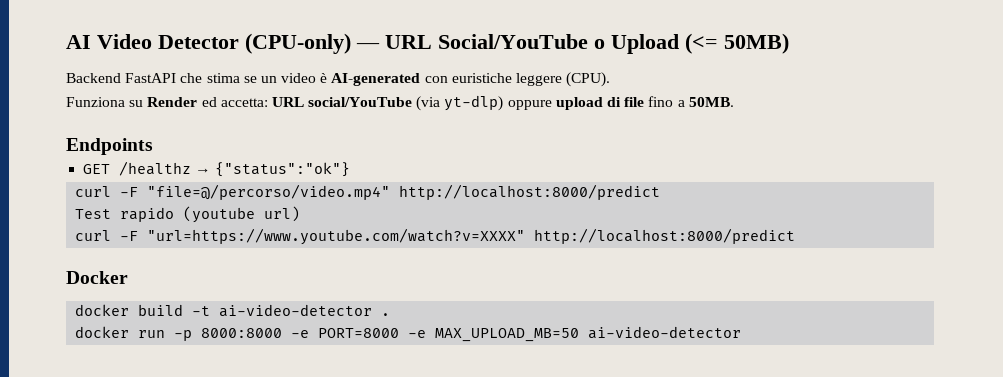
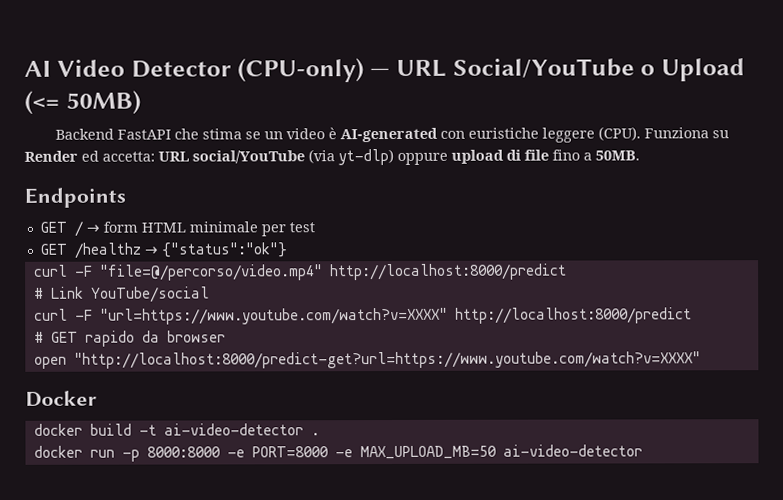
- Backend FastAPI che stima se un video è AI-generated con euristiche leggere (CPU).
- Funziona su Render ed accetta: URL social/YouTube (via yt-dlp) oppure upload di file fino a 50MB.
+ Backend FastAPI che stima se un video è AI-generated con euristiche leggere (CPU). Funziona su Render ed accetta: URL social/YouTube (via yt-dlp) oppure upload di file fino a 50MB.
+ GET / → form HTML minimale per test
- Test rapido (youtube url)
+ # Link YouTube/social
+ # GET rapido da browser
+ open "http://localhost:8000/predict-get?url=https://www.youtube.com/watch?v=XXXX"

